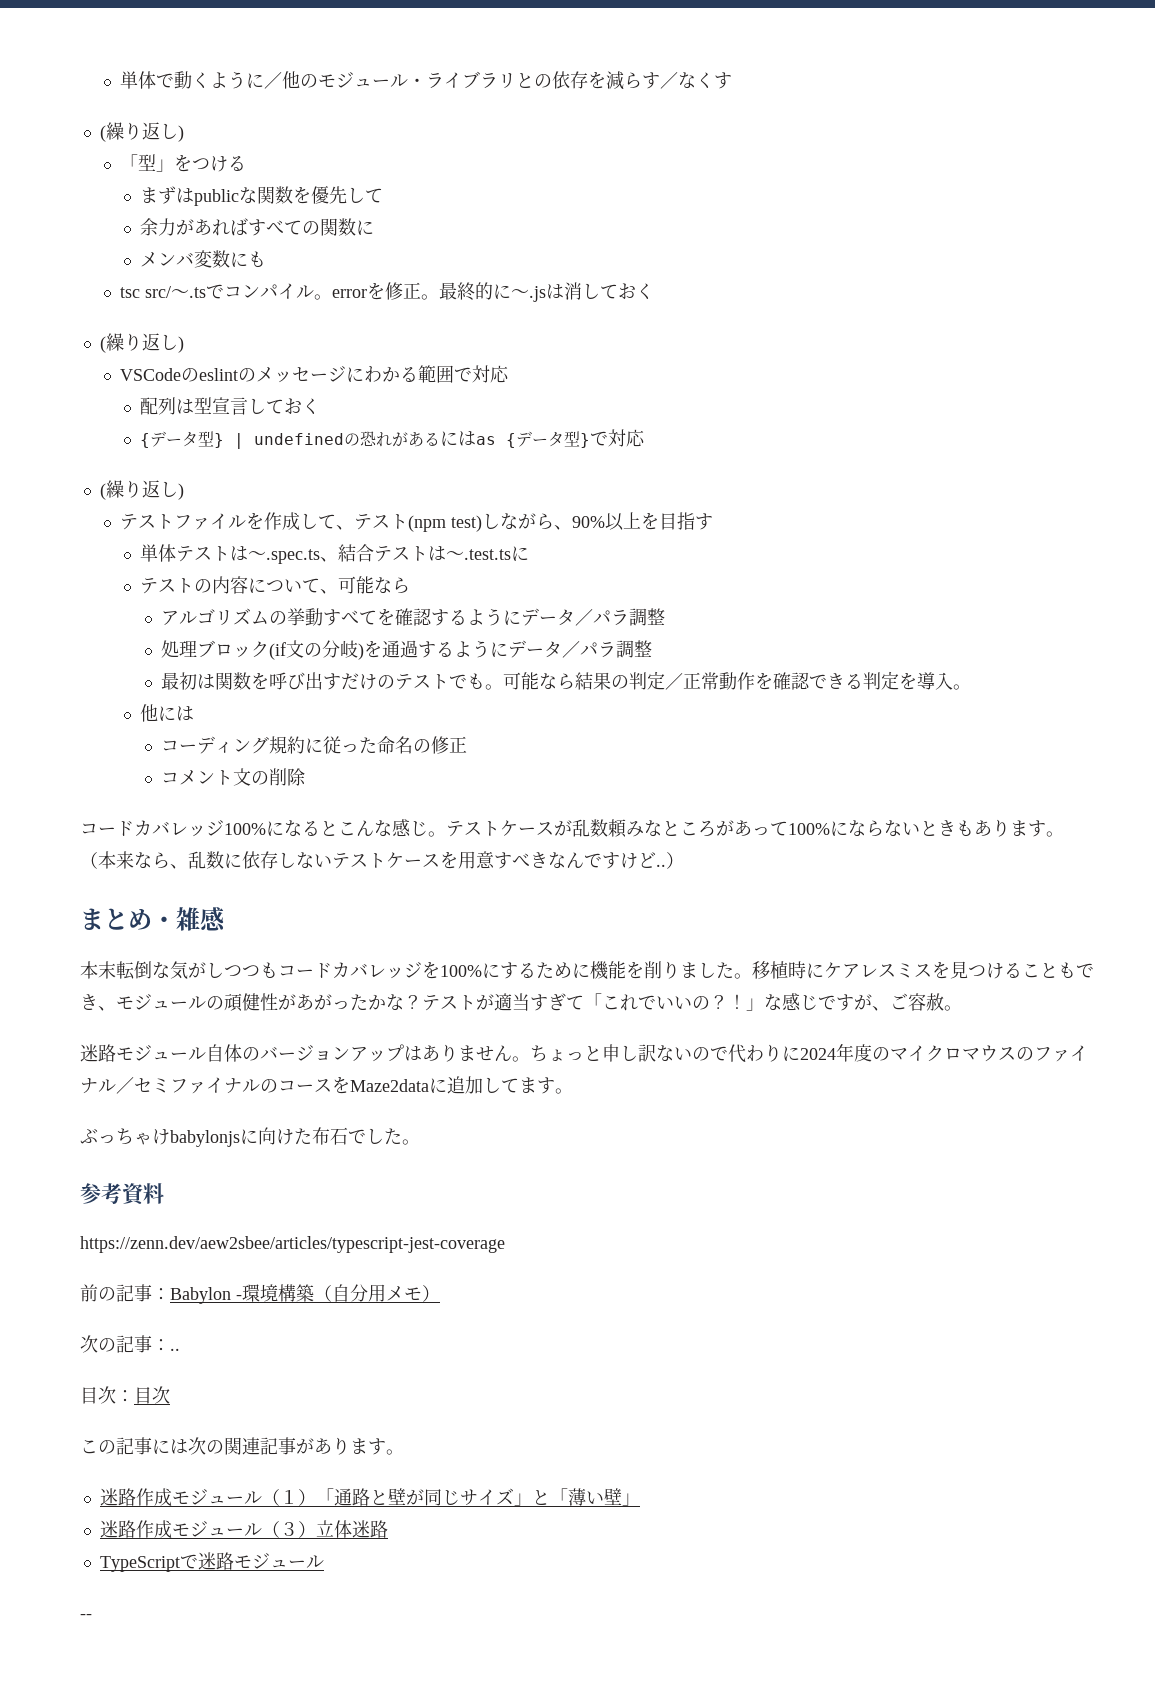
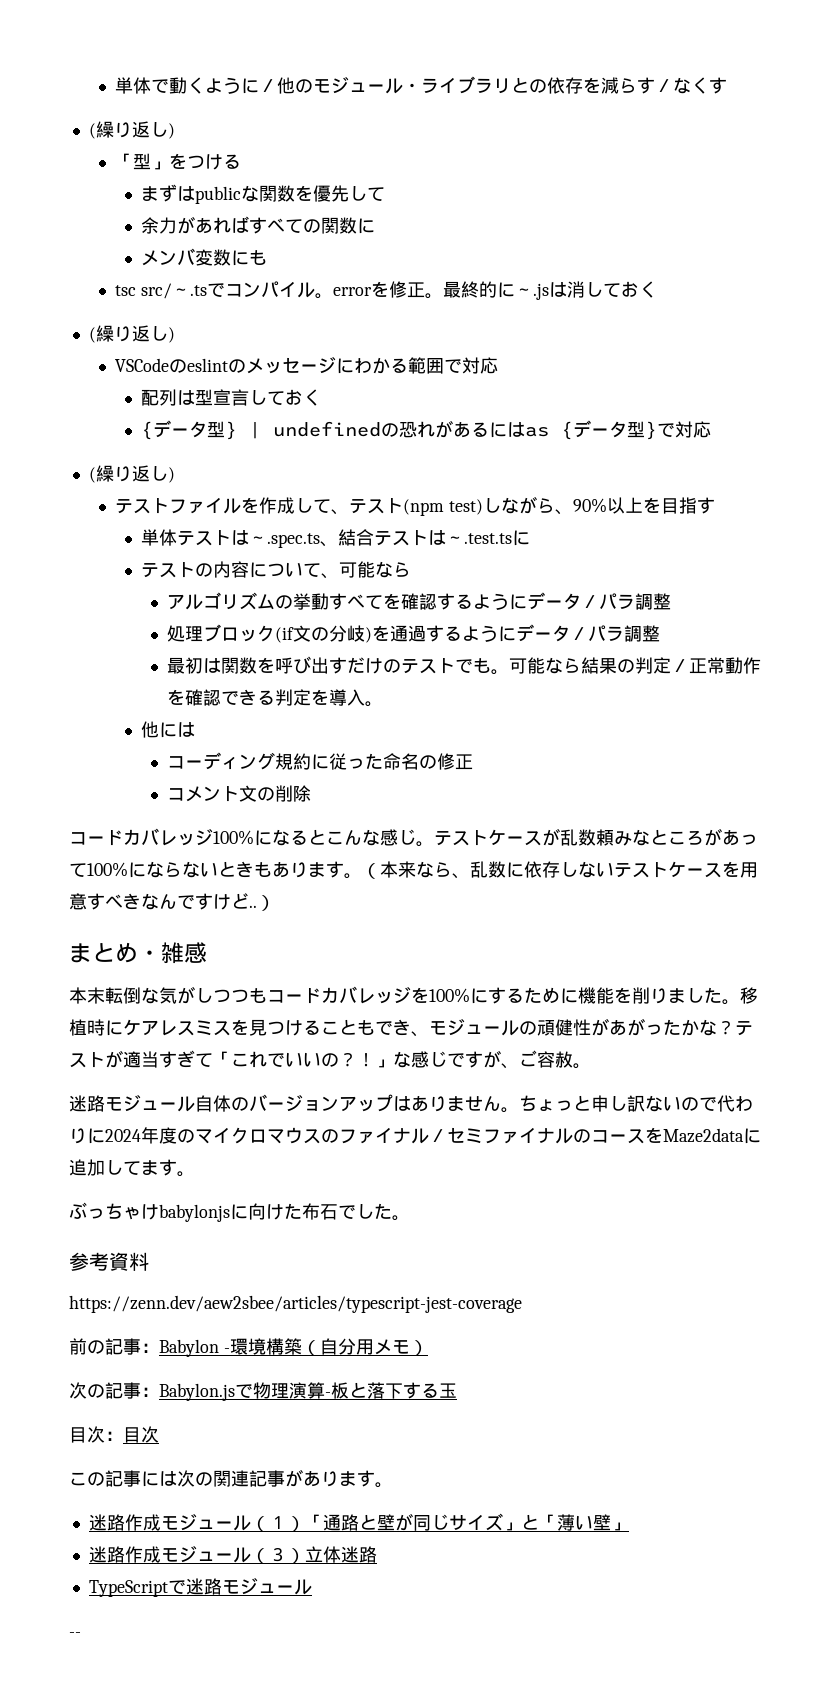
- 次の記事：..
+ 次の記事：Babylon.jsで物理演算-板と落下する玉

